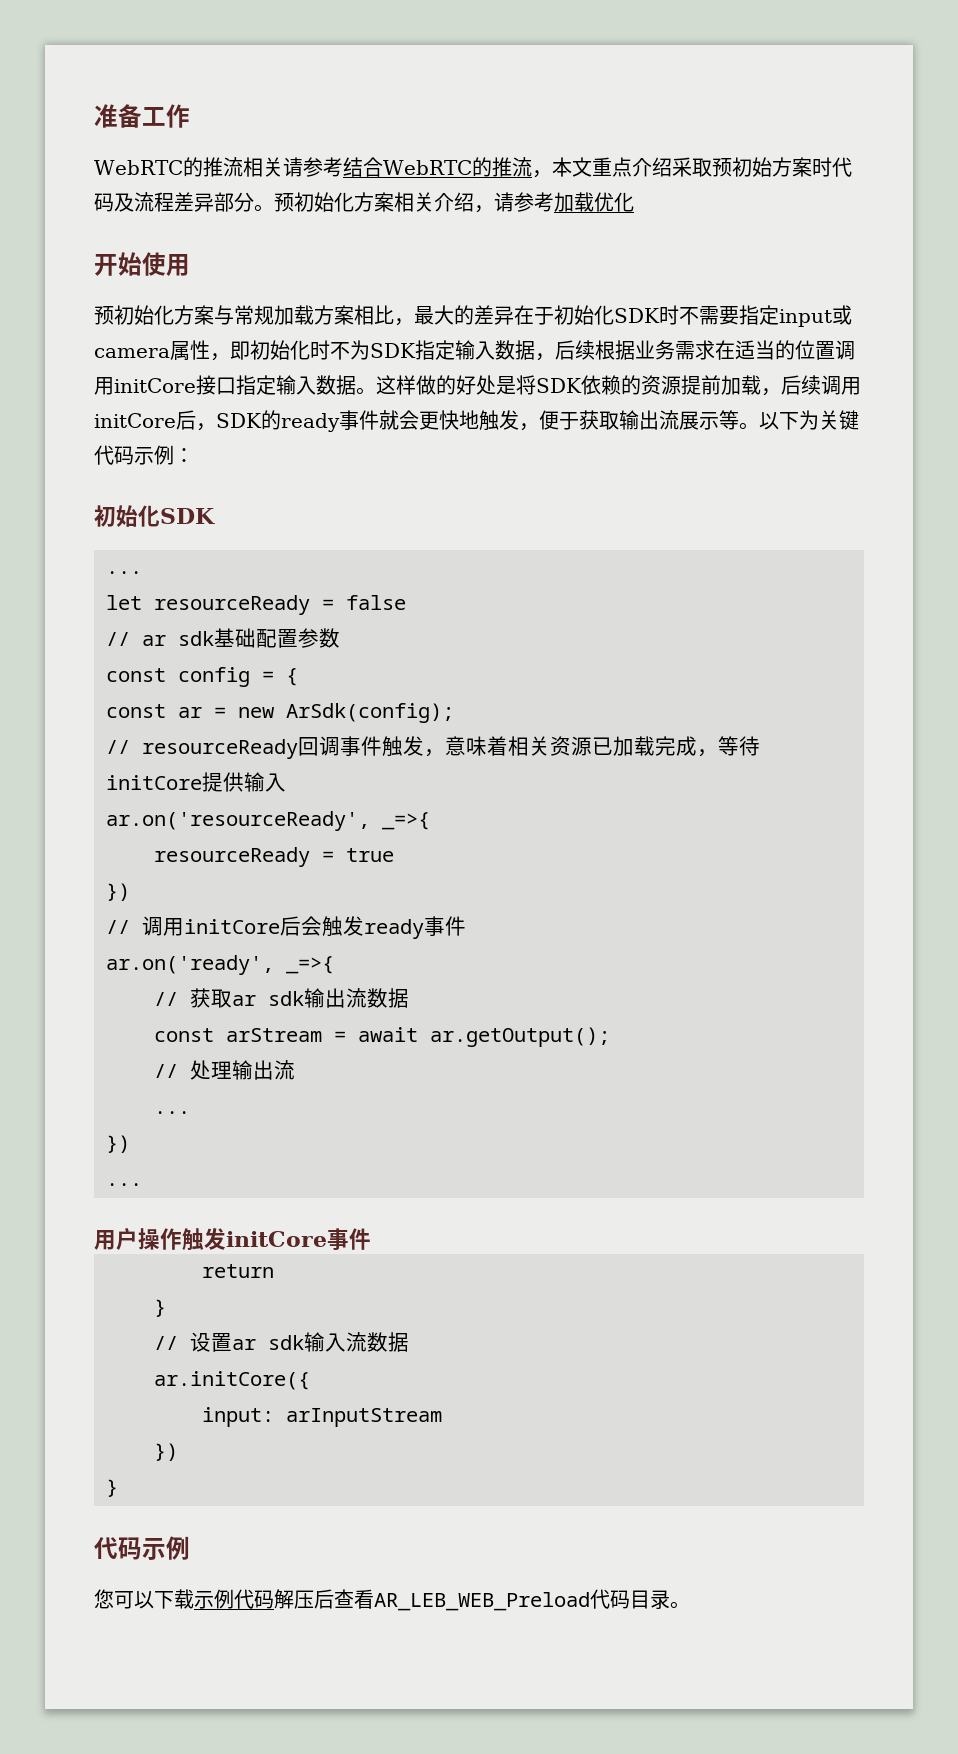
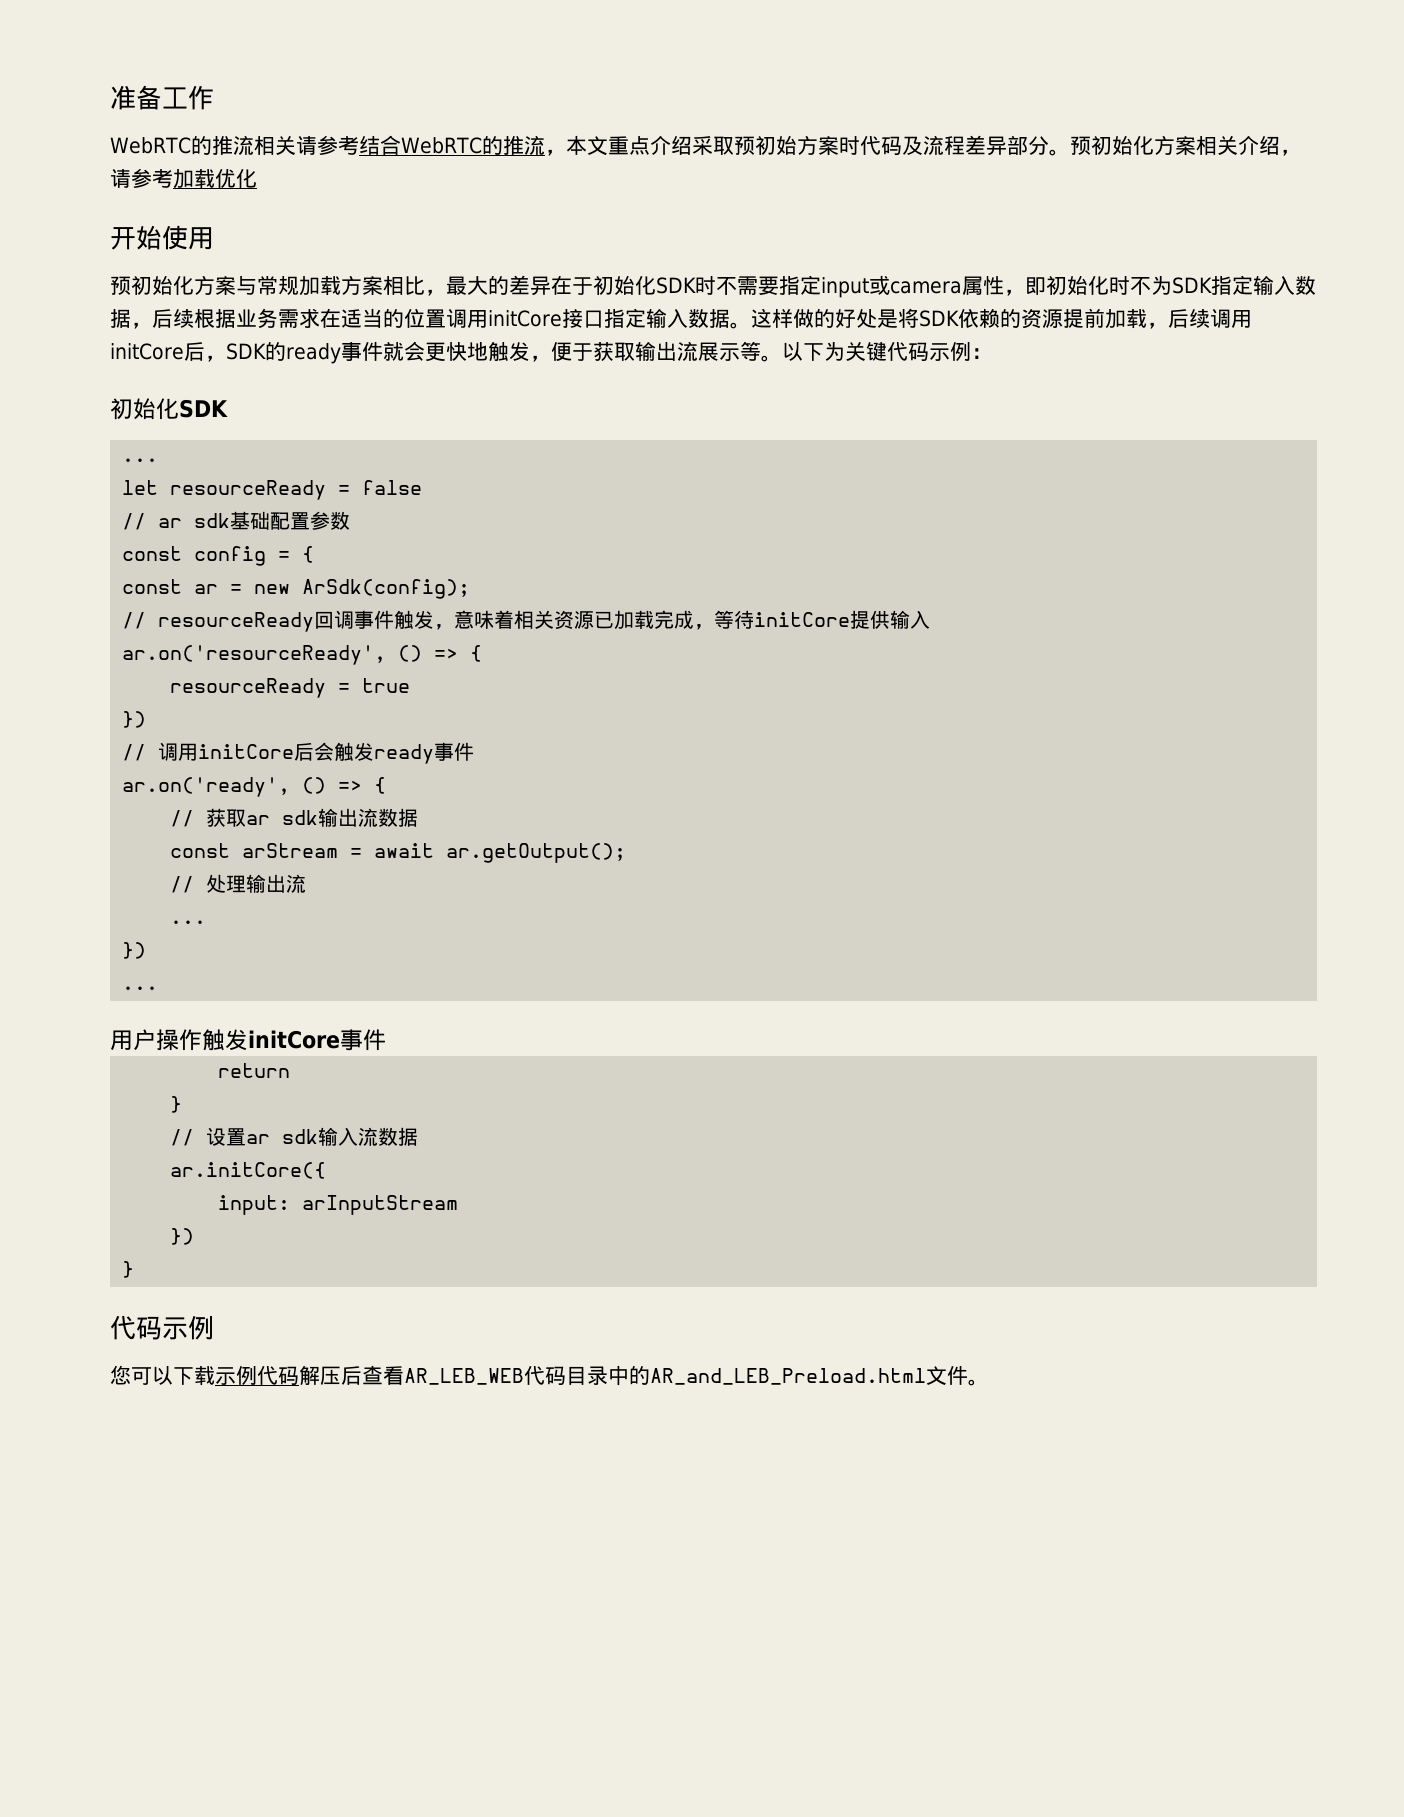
- ar.on('resourceReady', _=>{
+ ar.on('resourceReady', () => {
- ar.on('ready', _=>{
+ ar.on('ready', () => {
- 您可以下载示例代码解压后查看AR_LEB_WEB_Preload代码目录。
+ 您可以下载示例代码解压后查看AR_LEB_WEB代码目录中的AR_and_LEB_Preload.html文件。

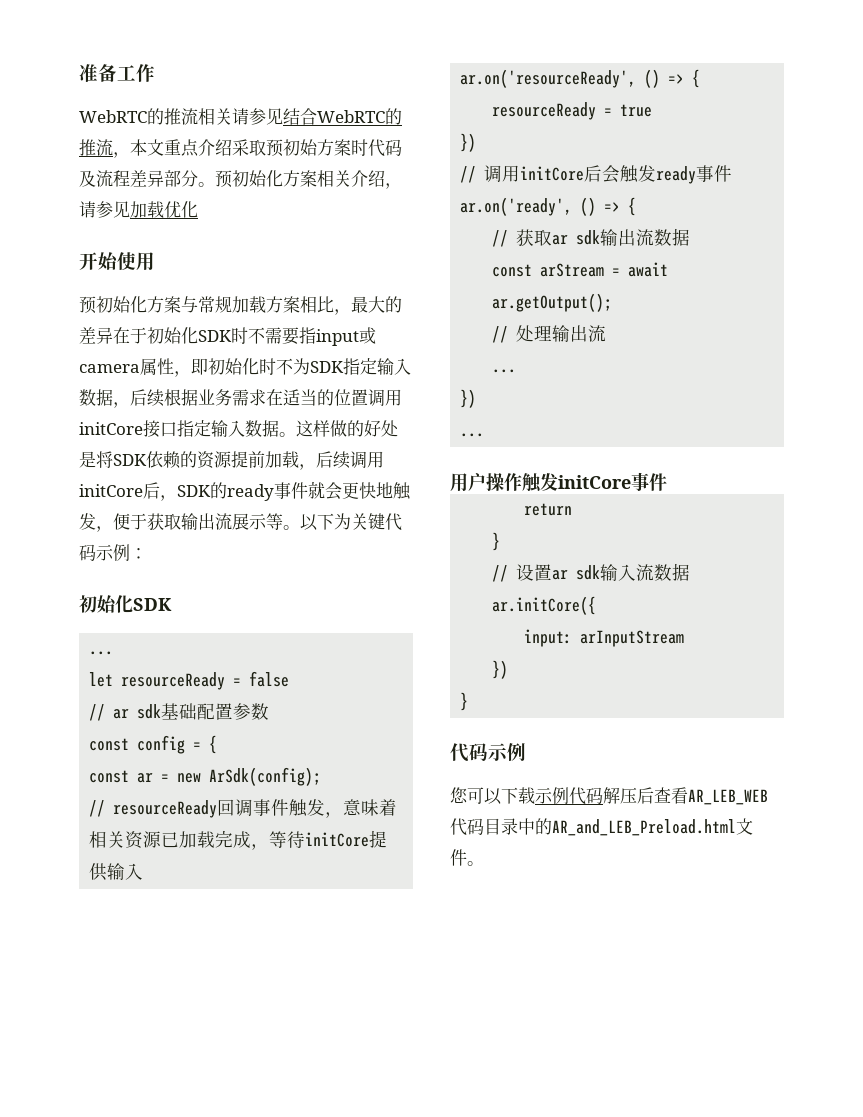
- WebRTC的推流相关请参考结合WebRTC的推流，本文重点介绍采取预初始方案时代码及流程差异部分。
+ WebRTC的推流相关请参见结合WebRTC的推流，本文重点介绍采取预初始方案时代码及流程差异部分。
- 预初始化方案相关介绍，请参考加载优化
+ 预初始化方案相关介绍，请参见加载优化
- 预初始化方案与常规加载方案相比，最大的差异在于初始化SDK时不需要指定input或camera属性，即初始化时不为SDK指定输入数据，后续根据业务需求在适当的位置调用initCore接口指定输入数据。
+ 预初始化方案与常规加载方案相比，最大的差异在于初始化SDK时不需要指input或camera属性，即初始化时不为SDK指定输入数据，后续根据业务需求在适当的位置调用initCore接口指定输入数据。

